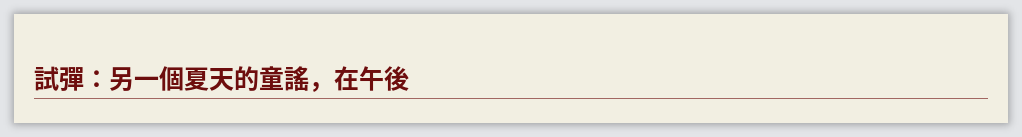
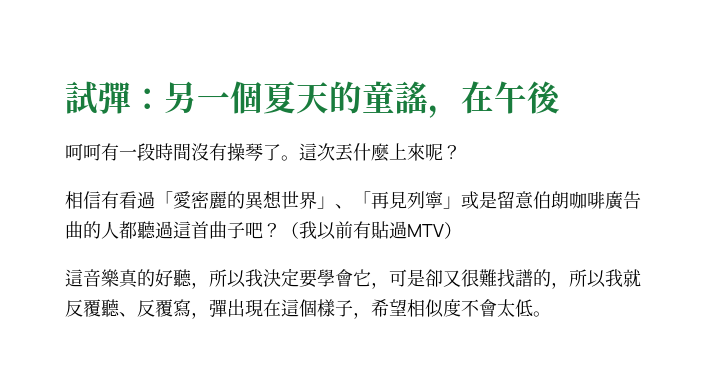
+ 呵呵有一段時間沒有操琴了。這次丟什麼上來呢？
+ 相信有看過「愛密麗的異想世界」、「再見列寧」或是留意伯朗咖啡廣告曲的人都聽過這首曲子吧？（我以前有貼過MTV）
+ 這音樂真的好聽，所以我決定要學會它，可是卻又很難找譜的，所以我就反覆聽、反覆寫，彈出現在這個樣子，希望相似度不會太低。

